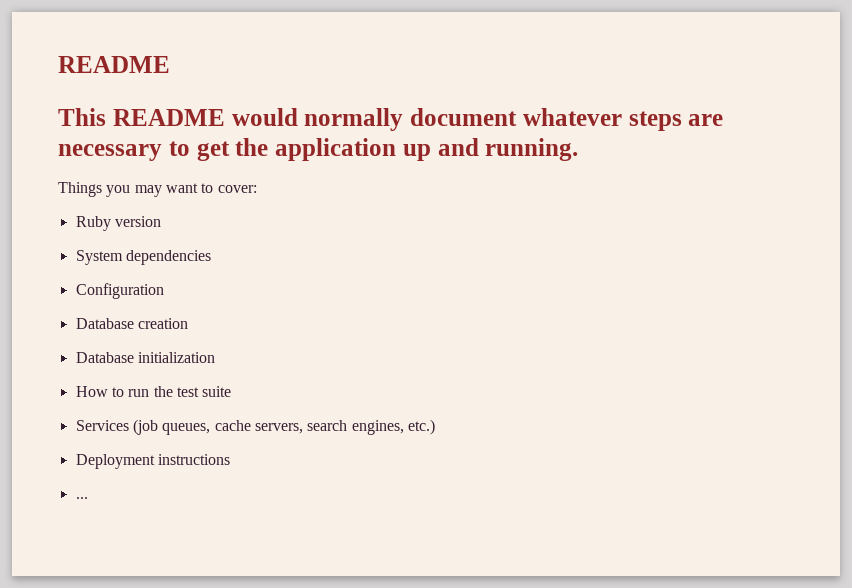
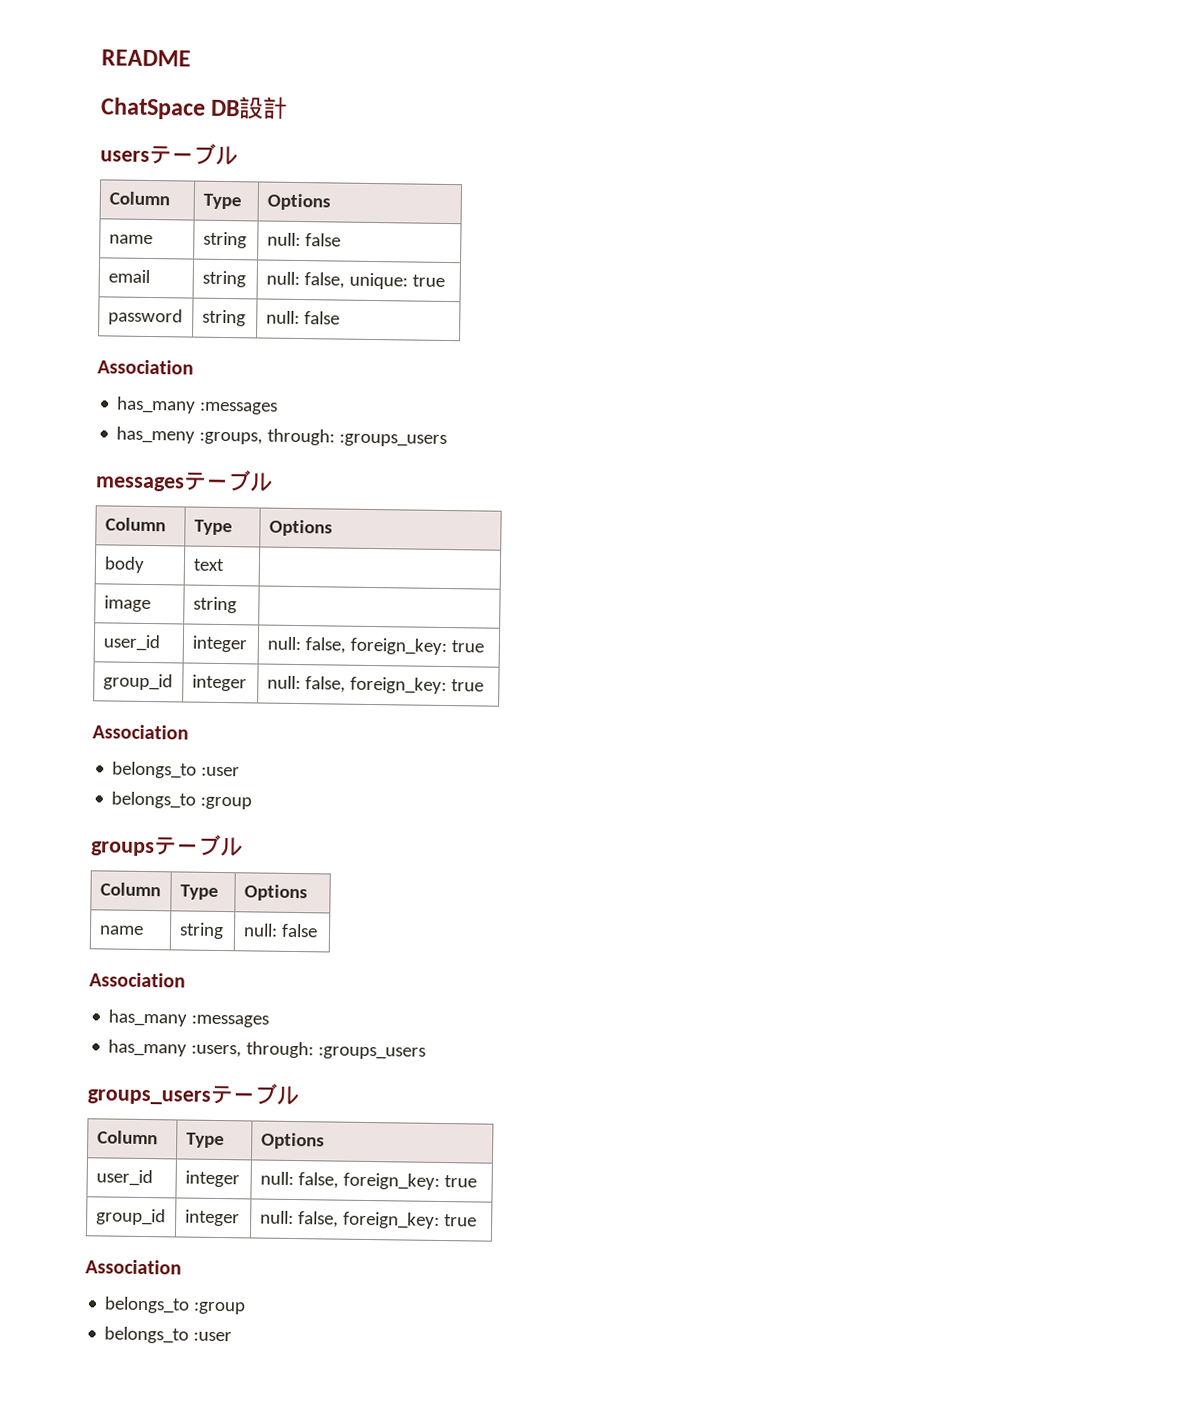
- This README would normally document whatever steps are necessary to get the application up and running.
- Things you may want to cover:
- Ruby version
- System dependencies
- Configuration
- Database creation
- Database initialization
- How to run the test suite
- Services (job queues, cache servers, search engines, etc.)
- Deployment instructions
- ...
+ ChatSpace DB設計
+ usersテーブル
+ Column | Type | Options
+ name | string | null: false
+ email | string | null: false, unique: true
+ password | string | null: false
+ Association
+ has_many :messages
+ has_meny :groups, through: :groups_users
+ messagesテーブル
+ Column | Type | Options
+ body | text |
+ image | string |
+ user_id | integer | null: false, foreign_key: true
+ group_id | integer | null: false, foreign_key: true
+ Association
+ belongs_to :user
+ belongs_to :group
+ groupsテーブル
+ Column | Type | Options
+ name | string | null: false
+ Association
+ has_many :messages
+ has_many :users, through: :groups_users
+ groups_usersテーブル
+ Column | Type | Options
+ user_id | integer | null: false, foreign_key: true
+ group_id | integer | null: false, foreign_key: true
+ Association
+ belongs_to :group
+ belongs_to :user

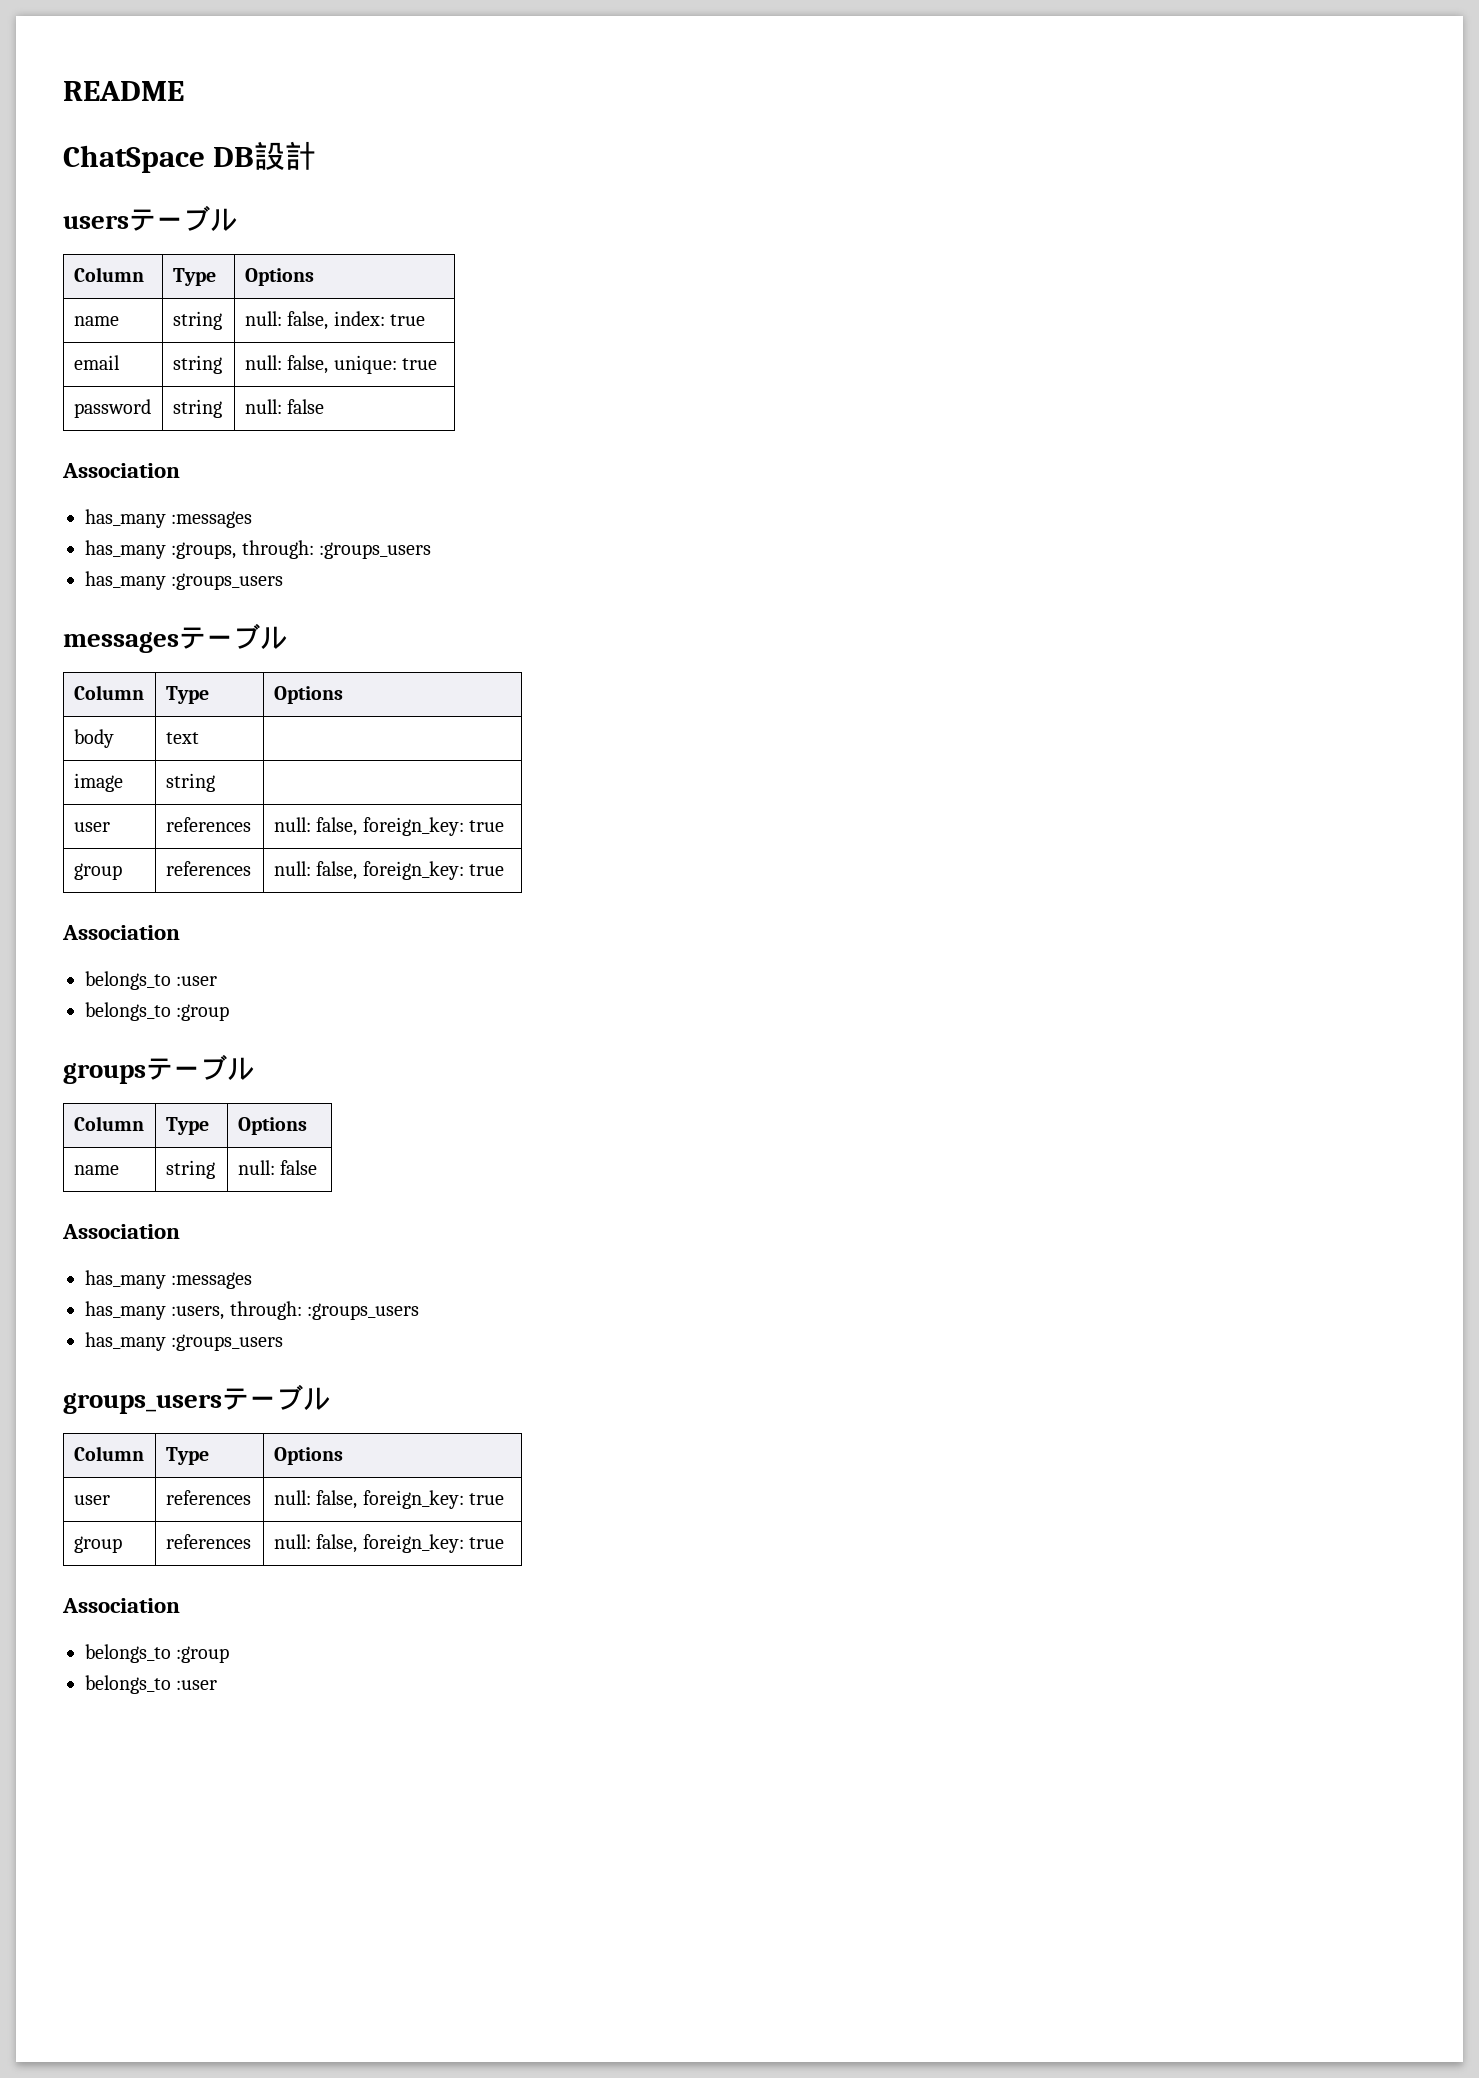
  usersテーブル
  Column | Type | Options
- name | string | null: false
+ name | string | null: false, index: true
- has_meny :groups, through: :groups_users
+ has_many :groups, through: :groups_users
+ has_many :groups_users
  image | string |
- user_id | integer | null: false, foreign_key: true
- group_id | integer | null: false, foreign_key: true
+ user | references | null: false, foreign_key: true
+ group | references | null: false, foreign_key: true
  has_many :users, through: :groups_users
+ has_many :groups_users
  groups_usersテーブル
  Column | Type | Options
- user_id | integer | null: false, foreign_key: true
- group_id | integer | null: false, foreign_key: true
+ user | references | null: false, foreign_key: true
+ group | references | null: false, foreign_key: true

